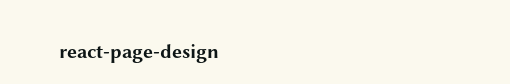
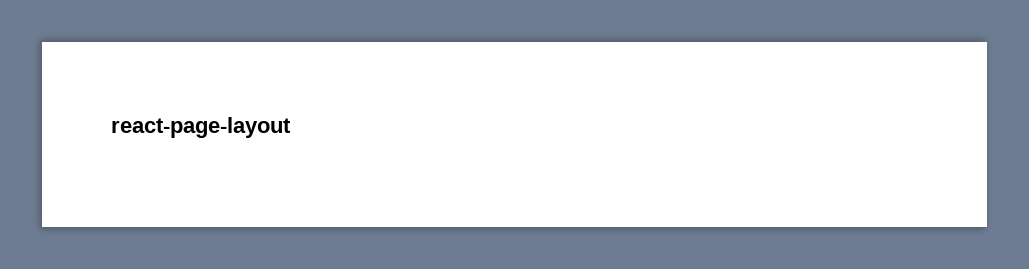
- react-page-design
+ react-page-layout

